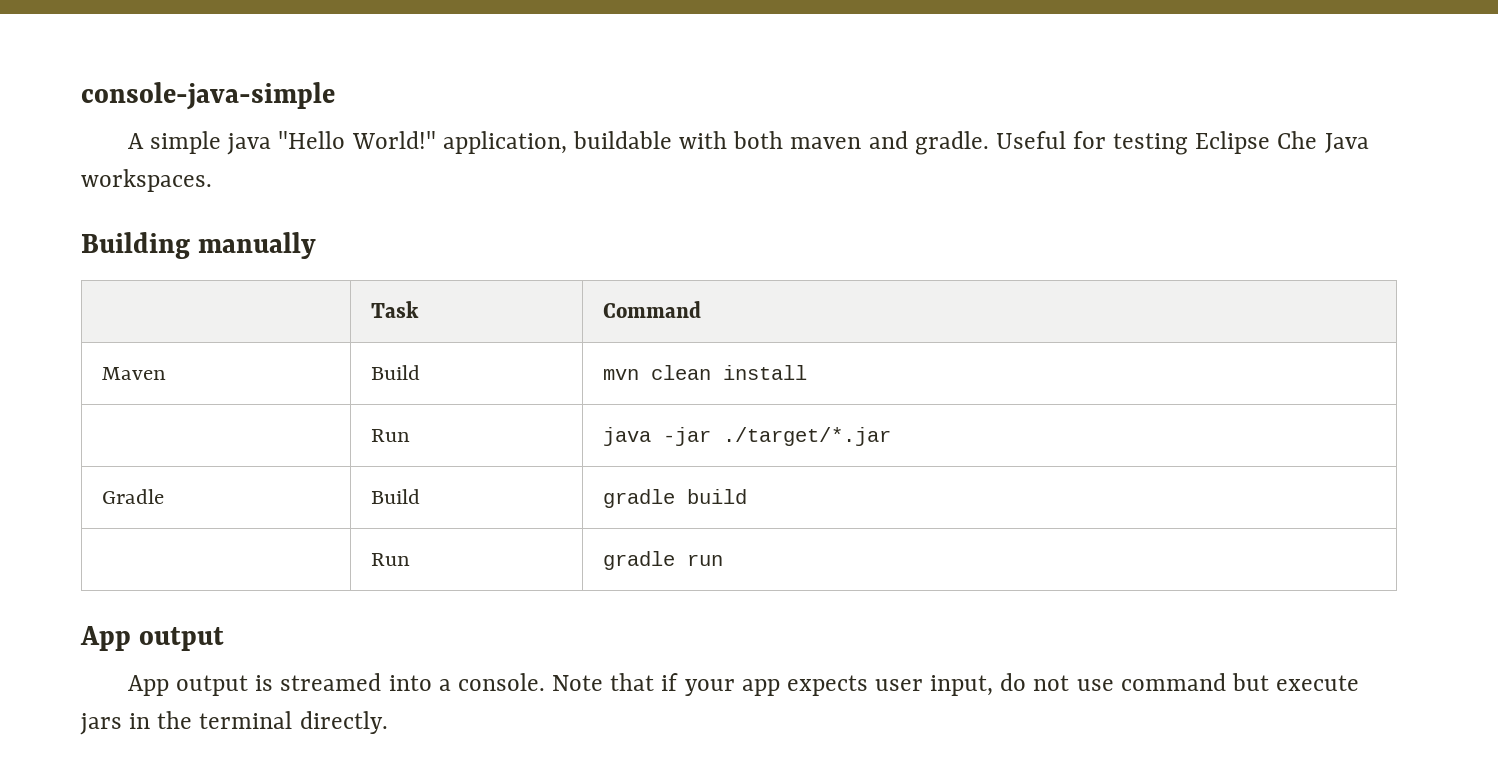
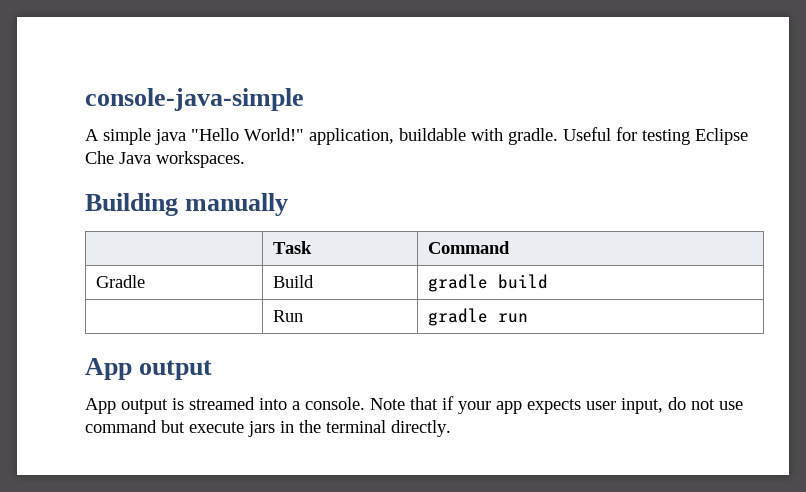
- A simple java "Hello World!" application, buildable with both maven and gradle.
+ A simple java "Hello World!" application, buildable with gradle.
- Maven | Build | mvn clean install
- | Run | java -jar ./target/*.jar

